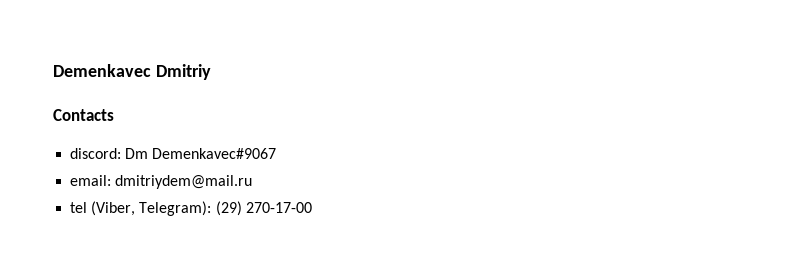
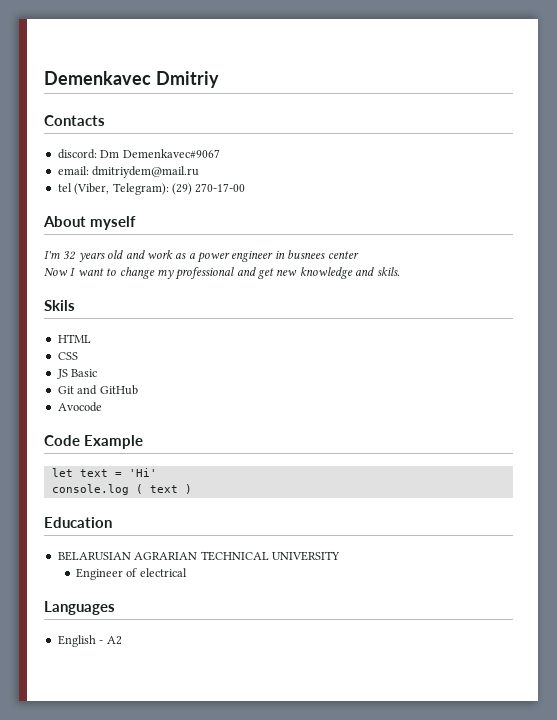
+ About myself
+ I'm 32 years old and work as a power engineer in busnees center
+ Now I want to change my professional and get new knowledge and skils.
+ Skils
+ HTML
+ CSS
+ JS Basic
+ Git and GitHub
+ Avocode
+ Code Example
+ let text = 'Hi'
+ console.log ( text )
+ Education
+ BELARUSIAN AGRARIAN TECHNICAL UNIVERSITY
+ Engineer of electrical
+ Languages
+ English - A2

